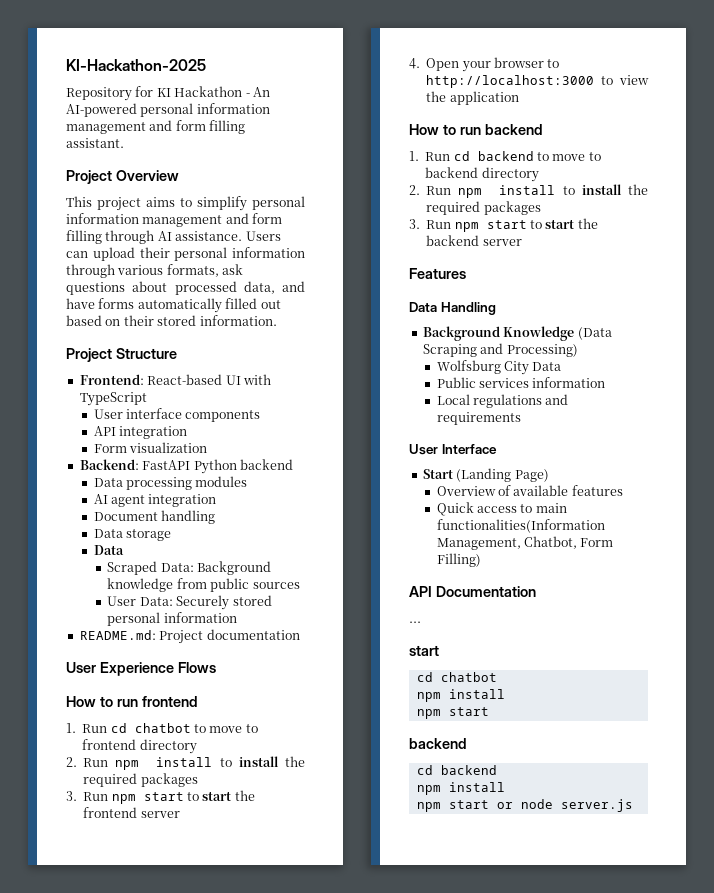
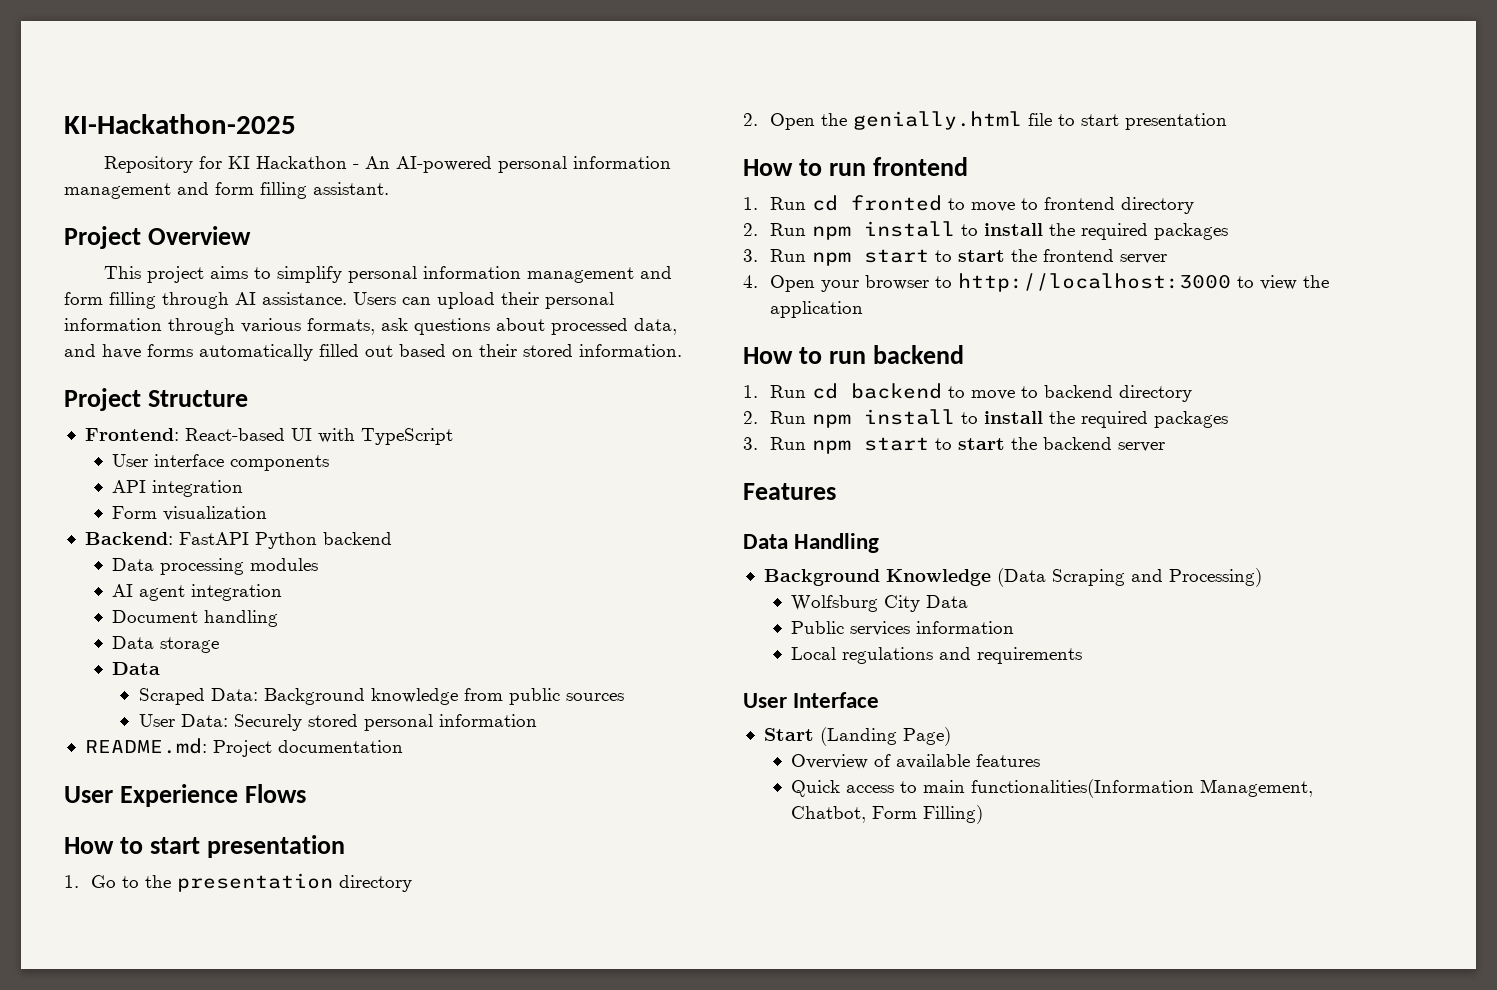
+ How to start presentation
+ 1. Go to the presentation directory
+ 2. Open the genially.html file to start presentation
- 1. Run cd chatbot to move to frontend directory
+ 1. Run cd fronted to move to frontend directory
- API Documentation
- ...
- start
- cd chatbot
- npm install
- npm start
- backend
- cd backend
- npm install
- npm start or node server.js

